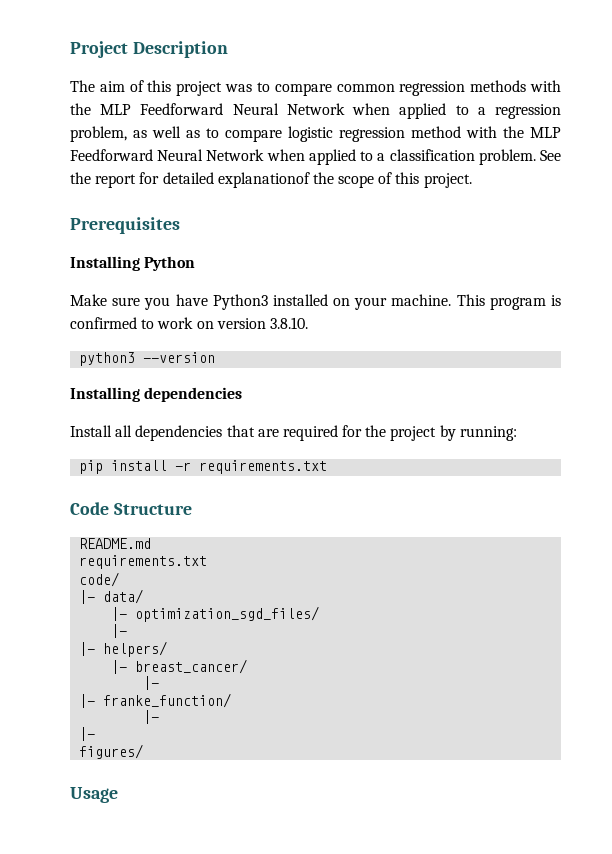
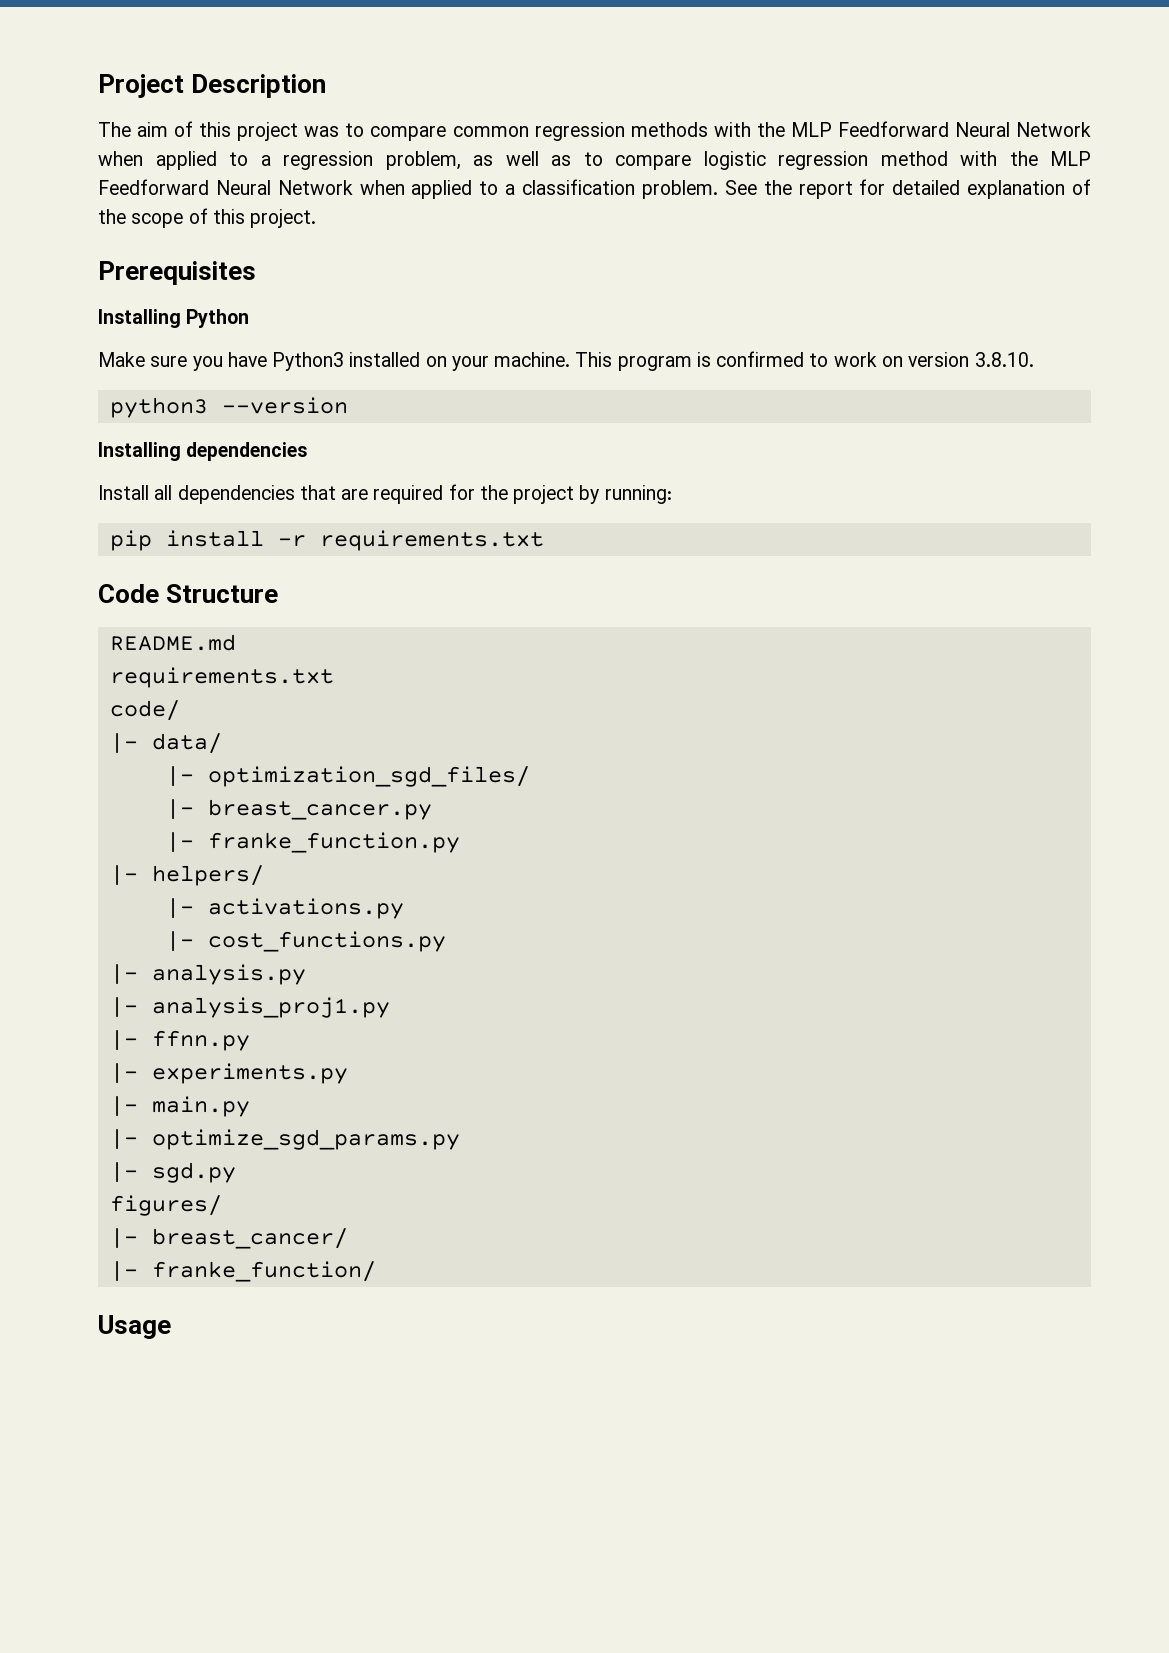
- See the report for detailed explanationof the scope of this project.
+ See the report for detailed explanation of the scope of this project.
  |- optimization_sgd_files/
- |-
+ |- breast_cancer.py
+ |- franke_function.py
+ |- activations.py
+ |- cost_functions.py
+ |- analysis.py
+ |- analysis_proj1.py
+ |- ffnn.py
+ |- experiments.py
+ |- main.py
+ |- optimize_sgd_params.py
+ |- sgd.py
+ figures/
  |- breast_cancer/
- |-
  |- franke_function/
- |-
- |-
- figures/

